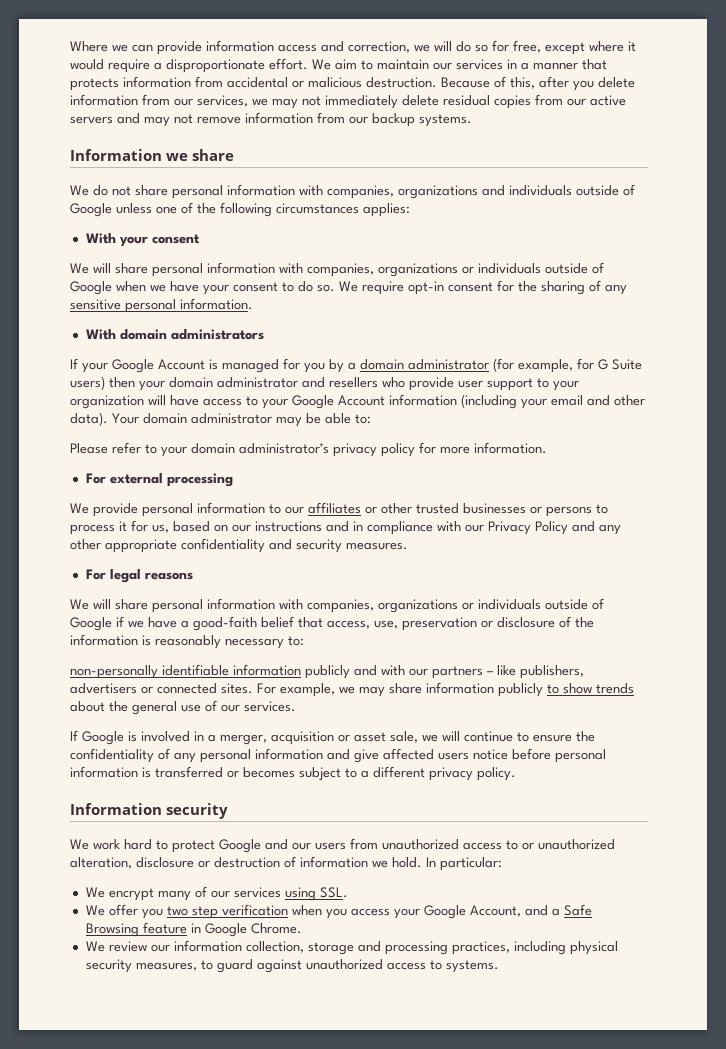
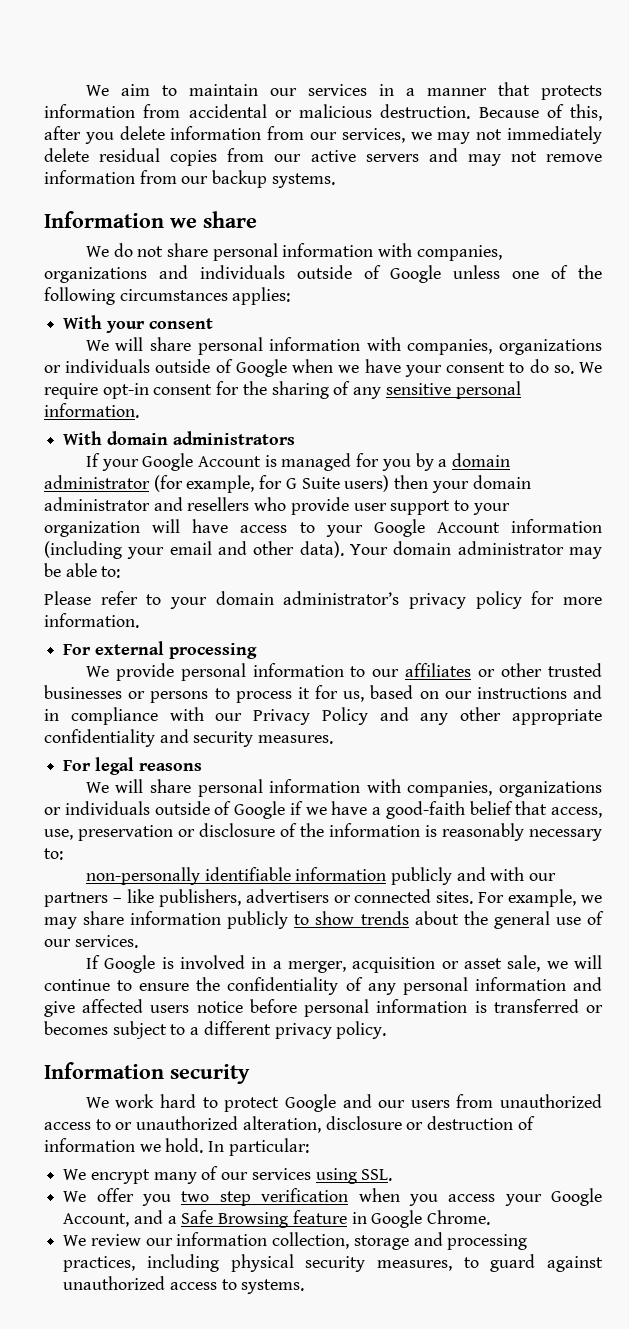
- Where we can provide information access and correction, we will do so for free, except where it would require a disproportionate effort.

